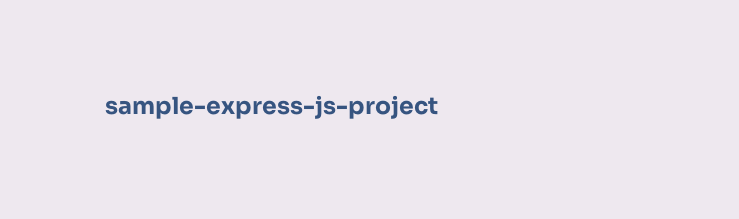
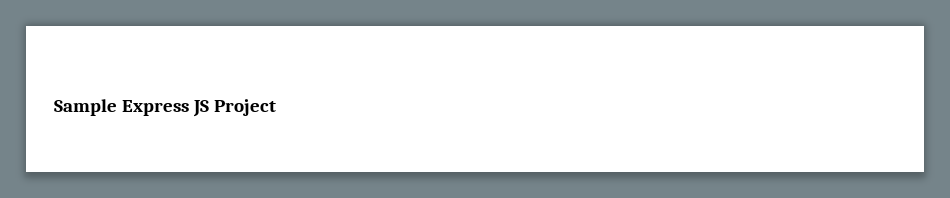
- sample-express-js-project
+ Sample Express JS Project

